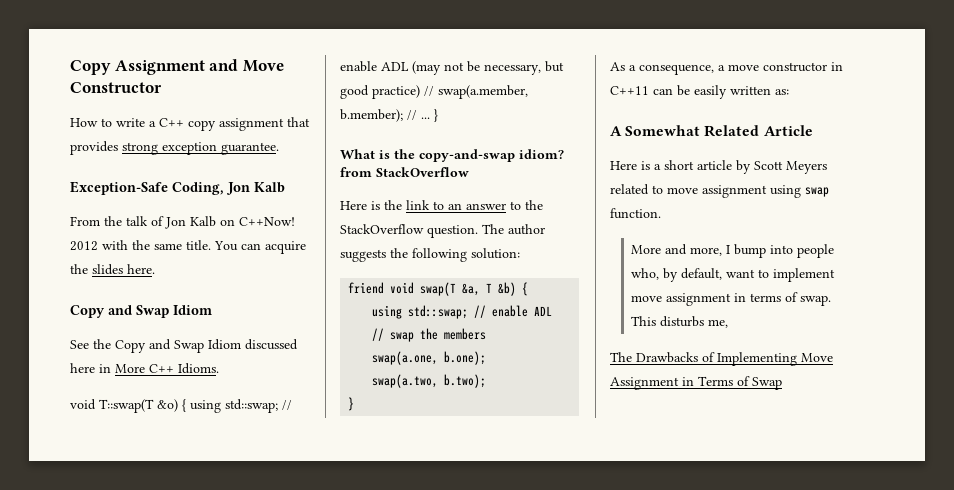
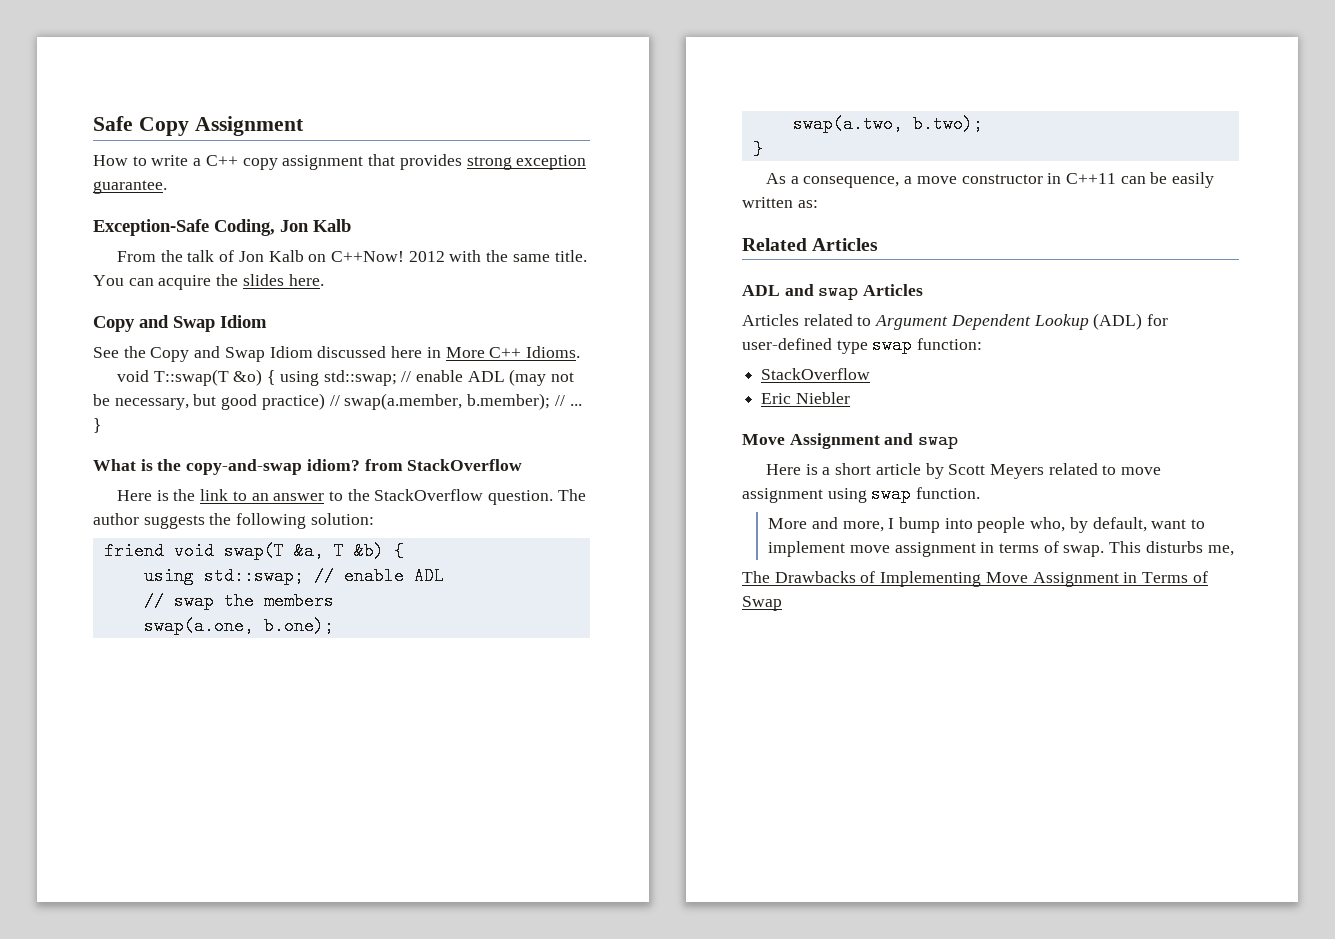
- Copy Assignment and Move Constructor
+ Safe Copy Assignment
- A Somewhat Related Article
+ Related Articles
+ ADL and swap Articles
+ Articles related to Argument Dependent Lookup (ADL) for user-defined type swap function:
+ StackOverflow
+ Eric Niebler
+ Move Assignment and swap

